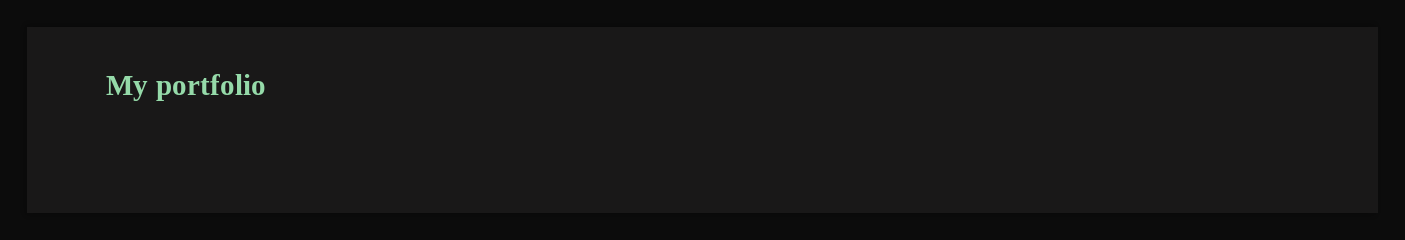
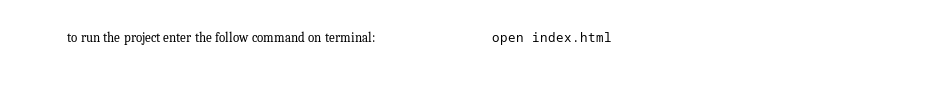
- My portfolio
+ to run the project enter the follow command on terminal:
+ open index.html

